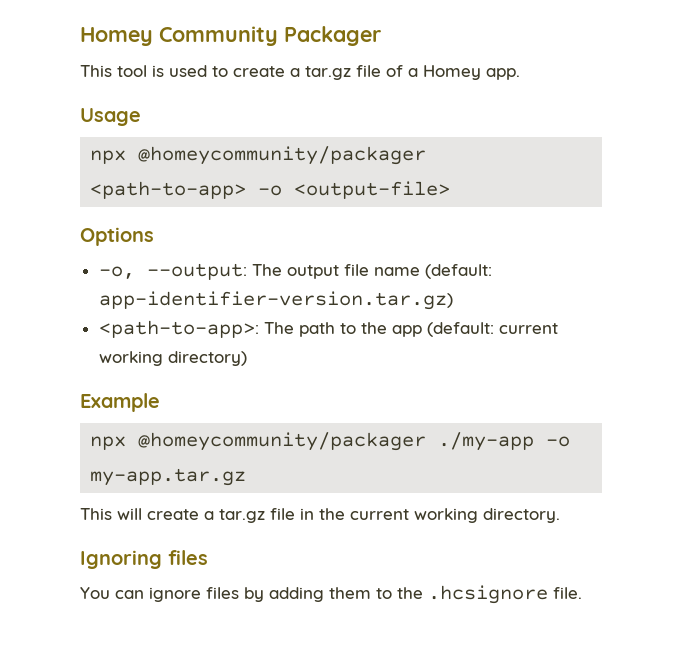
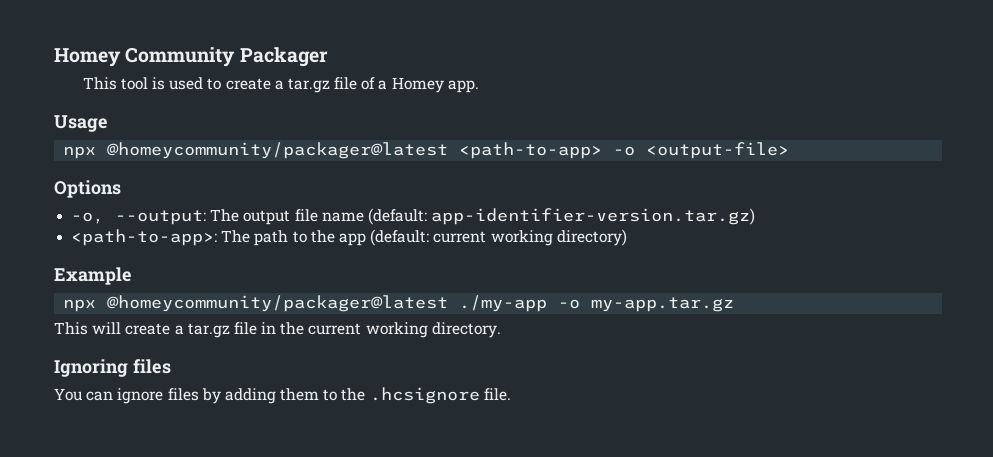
- npx @homeycommunity/packager <path-to-app> -o <output-file>
+ npx @homeycommunity/packager@latest <path-to-app> -o <output-file>
- npx @homeycommunity/packager ./my-app -o my-app.tar.gz
+ npx @homeycommunity/packager@latest ./my-app -o my-app.tar.gz

